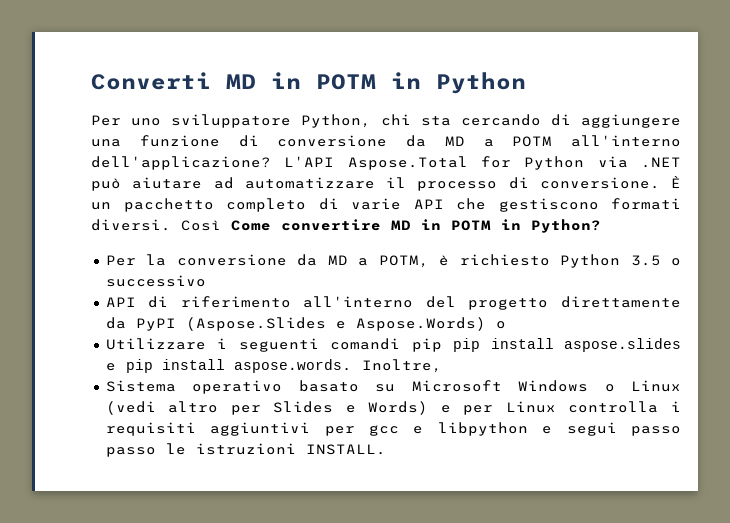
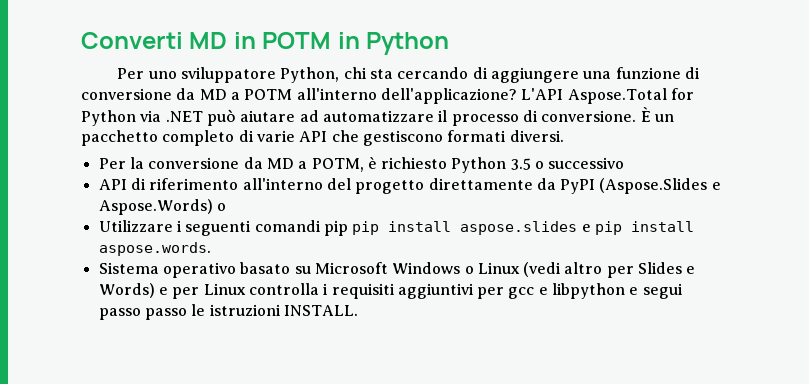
- Così Come convertire MD in POTM in Python?
- Utilizzare i seguenti comandi pip pip install aspose.slides e pip install aspose.words. Inoltre,
+ Utilizzare i seguenti comandi pip pip install aspose.slides e pip install aspose.words.

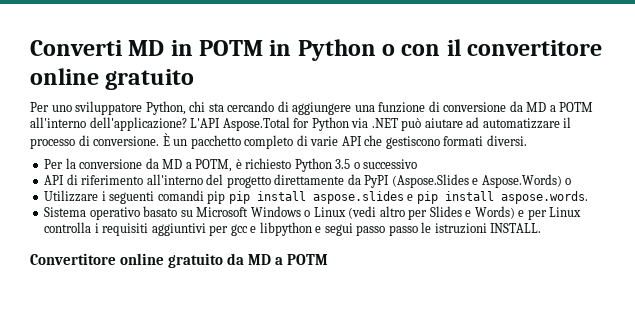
- Converti MD in POTM in Python
+ Converti MD in POTM in Python o con il convertitore online gratuito
+ Convertitore online gratuito da MD a POTM

